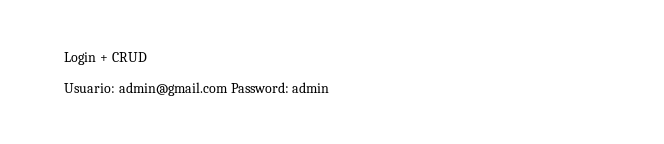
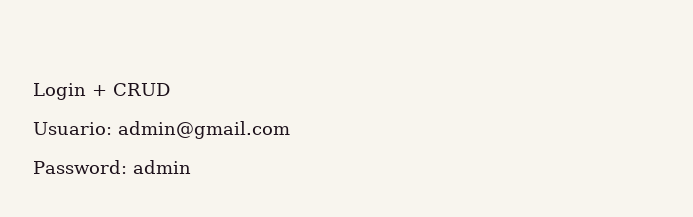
- Usuario: admin@gmail.com Password: admin
+ Usuario: admin@gmail.com
+ Password: admin

